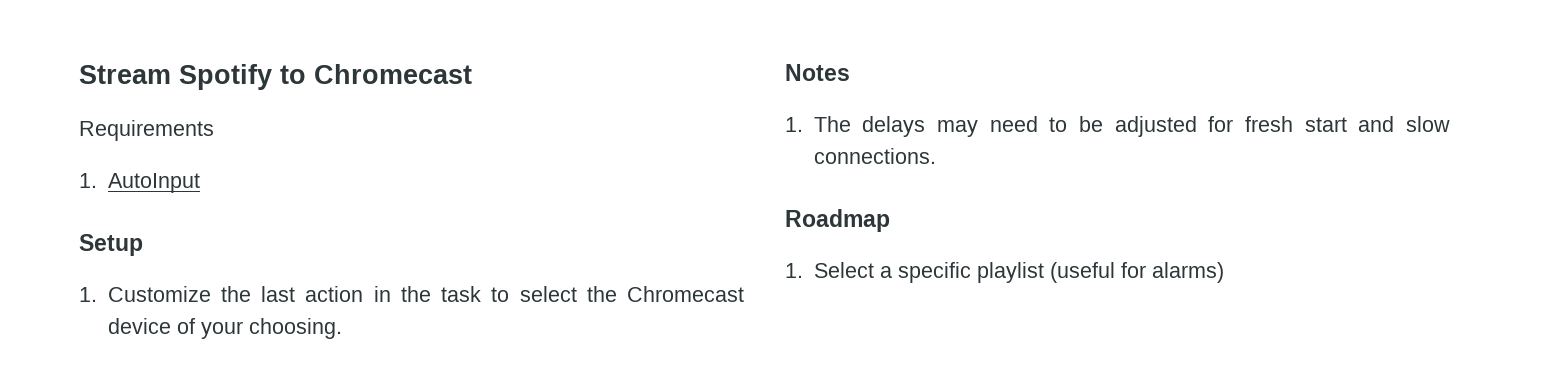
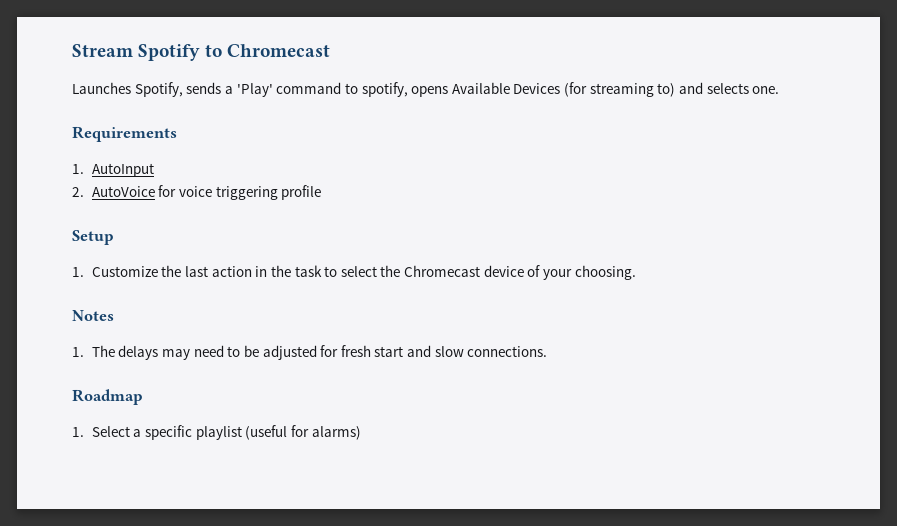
+ Launches Spotify, sends a 'Play' command to spotify, opens Available Devices (for streaming to) and selects one.
  Requirements
  1. AutoInput
+ 2. AutoVoice for voice triggering profile

